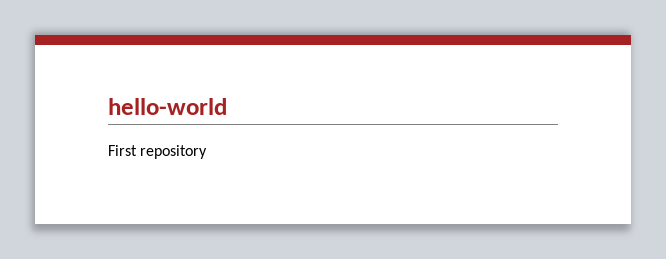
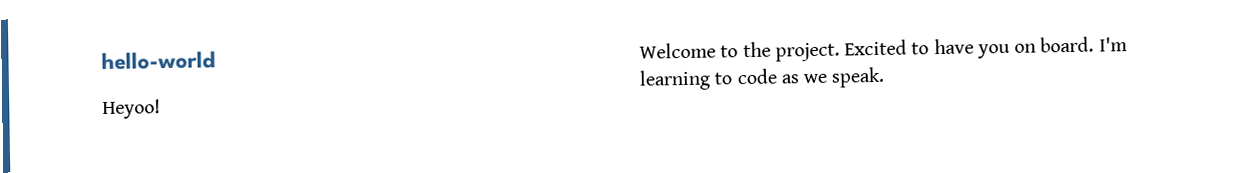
- First repository
+ Heyoo!
+ Welcome to the project. Excited to have you on board. I'm learning to code as we speak.

